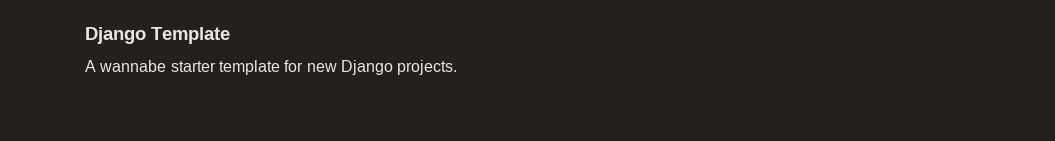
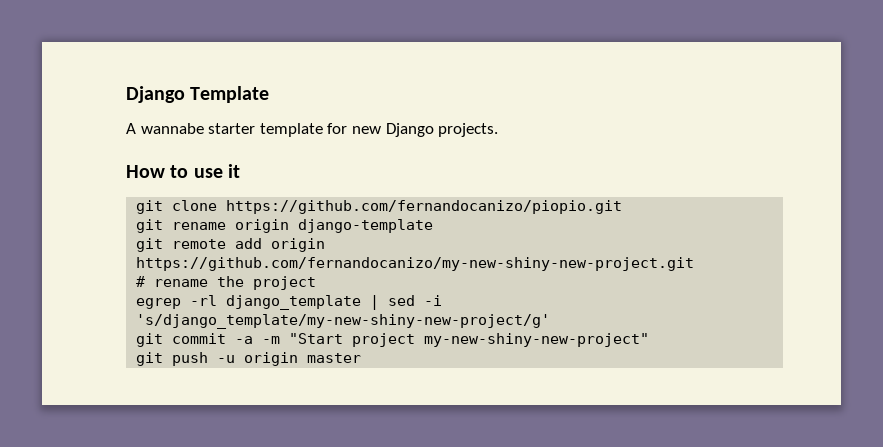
+ How to use it
+ git clone https://github.com/fernandocanizo/piopio.git
+ git rename origin django-template
+ git remote add origin https://github.com/fernandocanizo/my-new-shiny-new-project.git
+ # rename the project
+ egrep -rl django_template | sed -i 's/django_template/my-new-shiny-new-project/g'
+ git commit -a -m "Start project my-new-shiny-new-project"
+ git push -u origin master

